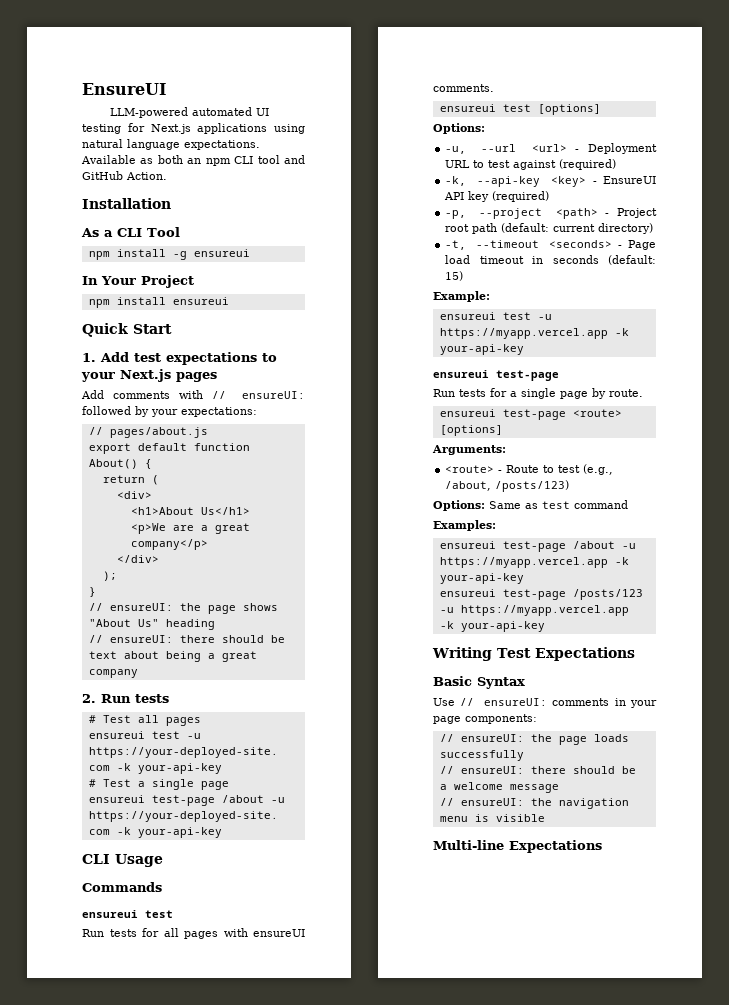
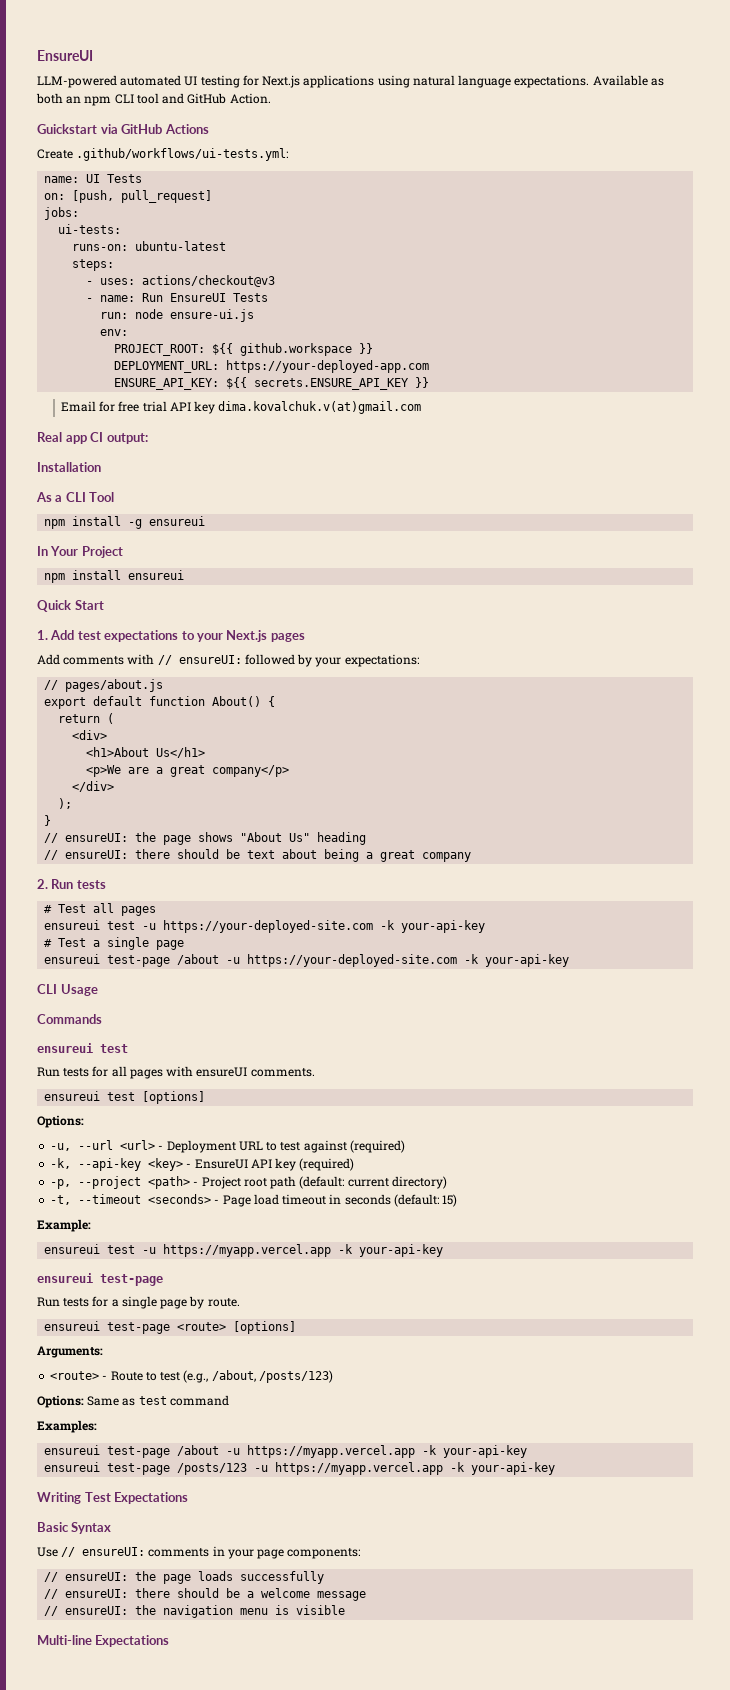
+ Guickstart via GitHub Actions
+ Create .github/workflows/ui-tests.yml:
+ name: UI Tests
+ on: [push, pull_request]
+ jobs:
+ ui-tests:
+ runs-on: ubuntu-latest
+ steps:
+ - uses: actions/checkout@v3
+ - name: Run EnsureUI Tests
+ run: node ensure-ui.js
+ env:
+ PROJECT_ROOT: ${{ github.workspace }}
+ DEPLOYMENT_URL: https://your-deployed-app.com
+ ENSURE_API_KEY: ${{ secrets.ENSURE_API_KEY }}
+ Email for free trial API key dima.kovalchuk.v(at)gmail.com
+ Real app CI output:

